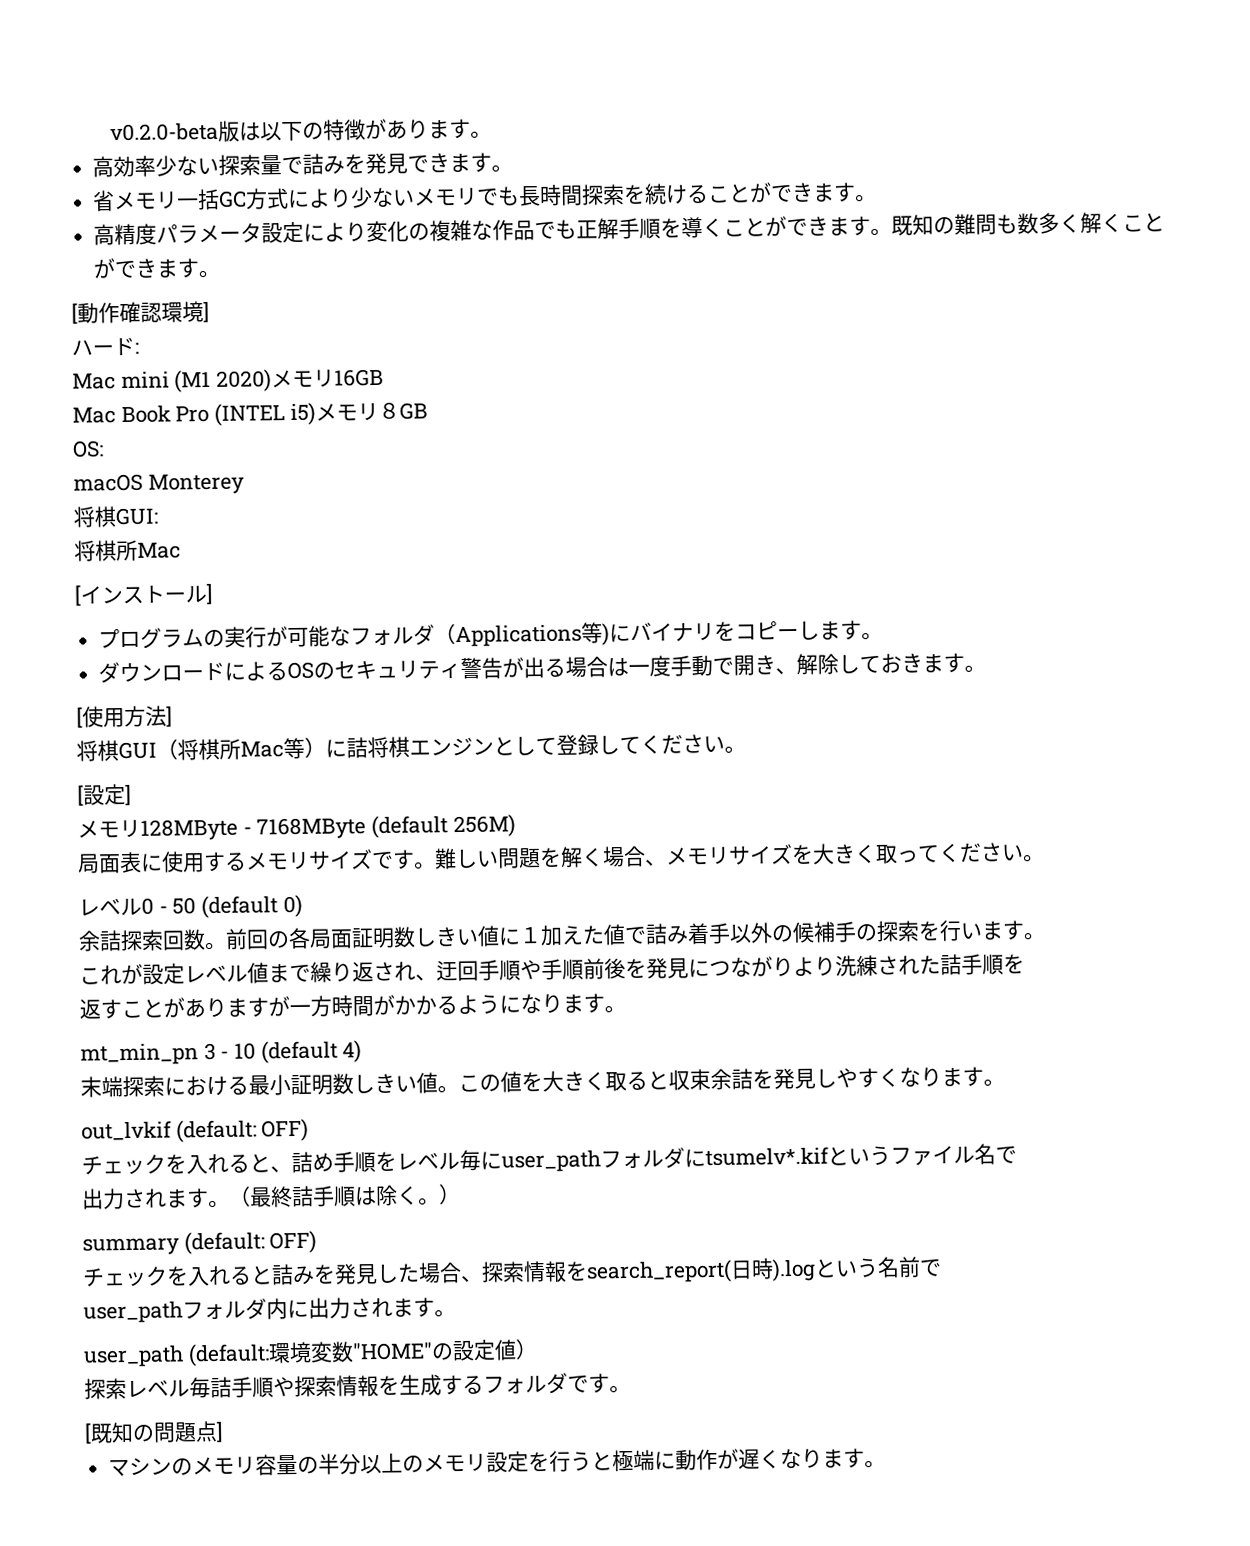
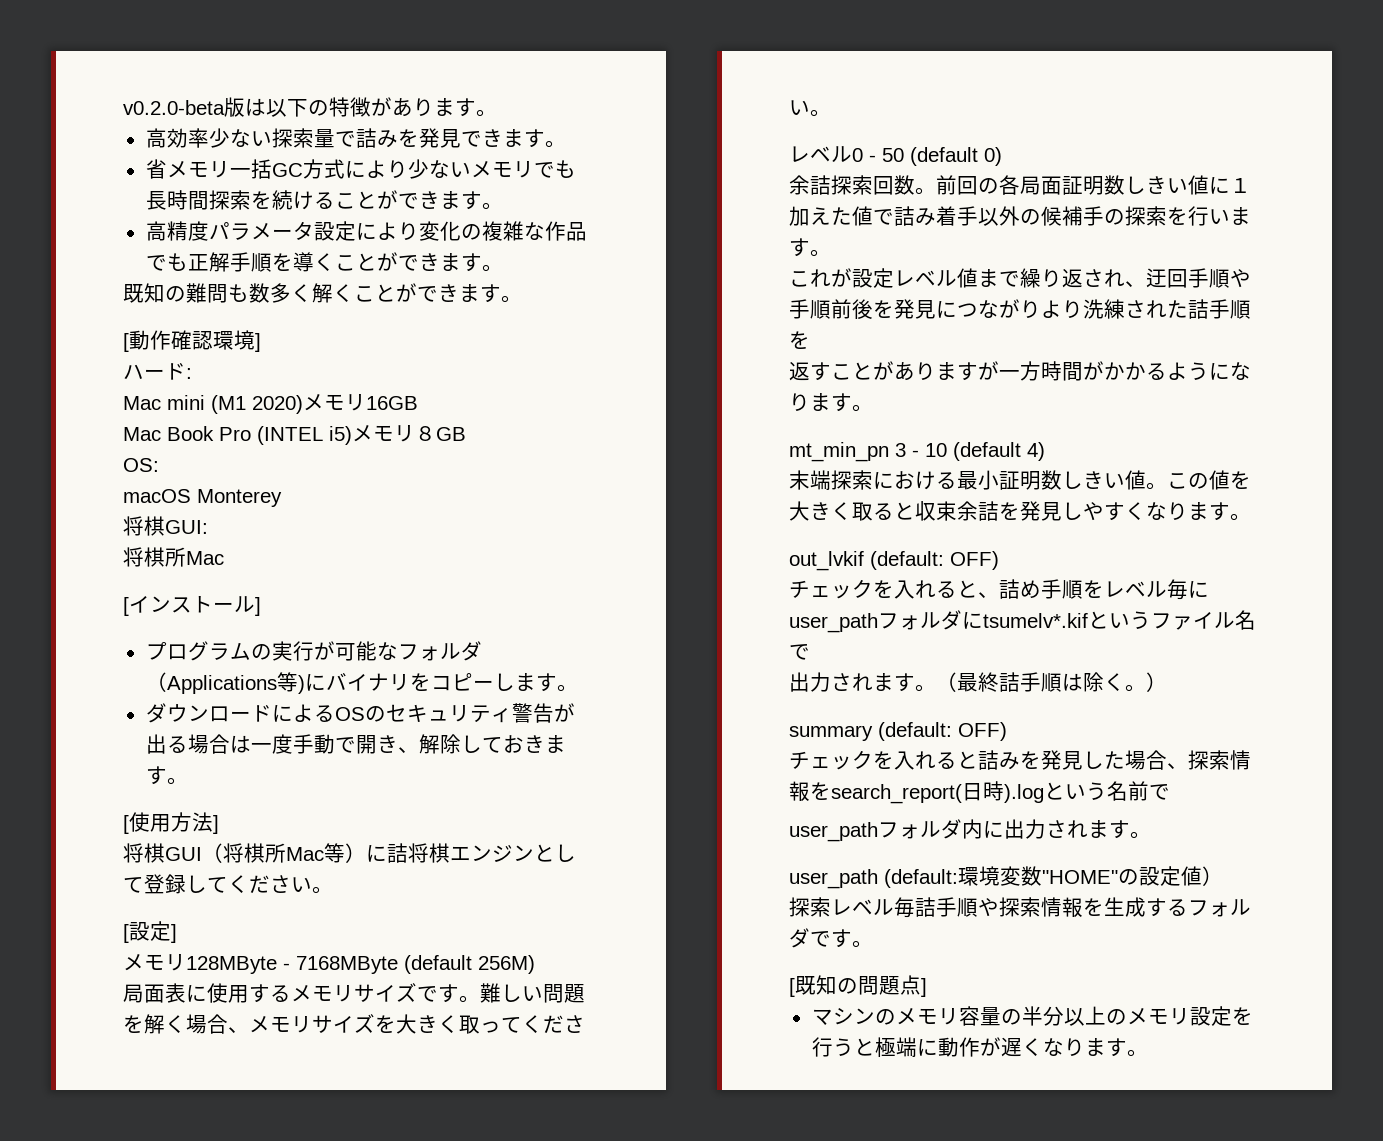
- 高精度パラメータ設定により変化の複雑な作品でも正解手順を導くことができます。既知の難問も数多く解くことができます。
+ 高精度パラメータ設定により変化の複雑な作品でも正解手順を導くことができます。
+ 既知の難問も数多く解くことができます。

